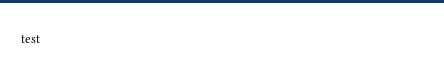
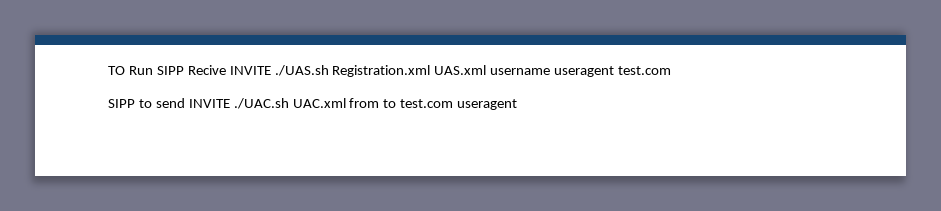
- test
+ TO Run SIPP Recive INVITE ./UAS.sh Registration.xml UAS.xml username useragent test.com
+ SIPP to send INVITE ./UAC.sh UAC.xml from to test.com useragent

